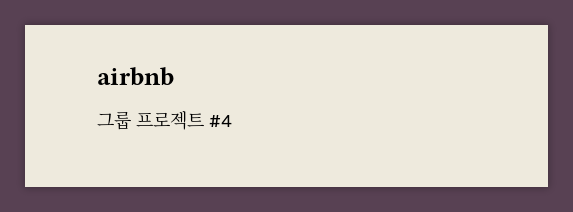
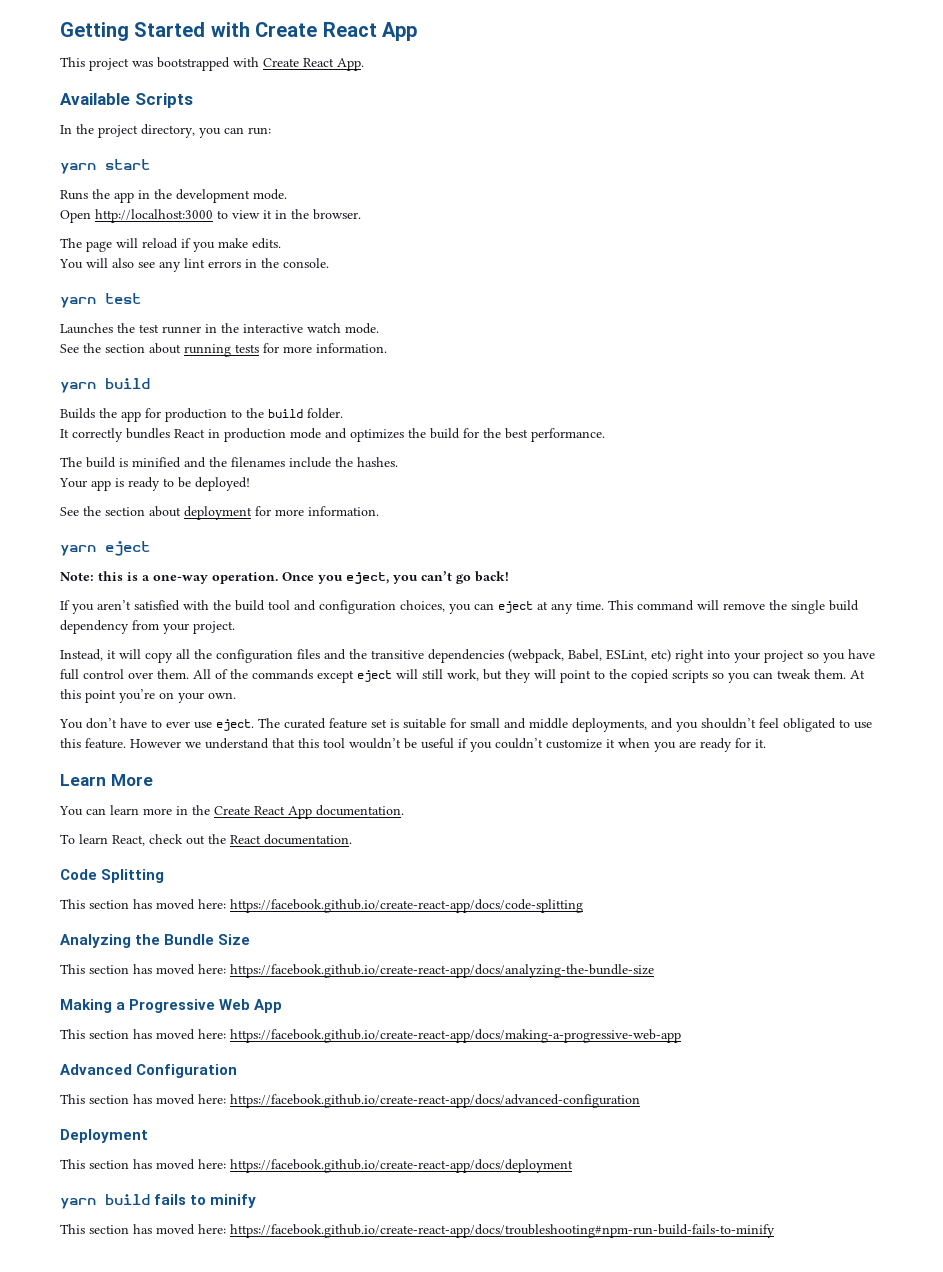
- airbnb
- 그룹 프로젝트 #4
+ Getting Started with Create React App
+ This project was bootstrapped with Create React App.
+ Available Scripts
+ In the project directory, you can run:
+ yarn start
+ Runs the app in the development mode.
+ Open http://localhost:3000 to view it in the browser.
+ The page will reload if you make edits.
+ You will also see any lint errors in the console.
+ yarn test
+ Launches the test runner in the interactive watch mode.
+ See the section about running tests for more information.
+ yarn build
+ Builds the app for production to the build folder.
+ It correctly bundles React in production mode and optimizes the build for the best performance.
+ The build is minified and the filenames include the hashes.
+ Your app is ready to be deployed!
+ See the section about deployment for more information.
+ yarn eject
+ Note: this is a one-way operation. Once you eject, you can’t go back!
+ If you aren’t satisfied with the build tool and configuration choices, you can eject at any time. This command will remove the single build dependency from your project.
+ Instead, it will copy all the configuration files and the transitive dependencies (webpack, Babel, ESLint, etc) right into your project so you have full control over them. All of the commands except eject will still work, but they will point to the copied scripts so you can tweak them. At this point you’re on your own.
+ You don’t have to ever use eject. The curated feature set is suitable for small and middle deployments, and you shouldn’t feel obligated to use this feature. However we understand that this tool wouldn’t be useful if you couldn’t customize it when you are ready for it.
+ Learn More
+ You can learn more in the Create React App documentation.
+ To learn React, check out the React documentation.
+ Code Splitting
+ This section has moved here: https://facebook.github.io/create-react-app/docs/code-splitting
+ Analyzing the Bundle Size
+ This section has moved here: https://facebook.github.io/create-react-app/docs/analyzing-the-bundle-size
+ Making a Progressive Web App
+ This section has moved here: https://facebook.github.io/create-react-app/docs/making-a-progressive-web-app
+ Advanced Configuration
+ This section has moved here: https://facebook.github.io/create-react-app/docs/advanced-configuration
+ Deployment
+ This section has moved here: https://facebook.github.io/create-react-app/docs/deployment
+ yarn build fails to minify
+ This section has moved here: https://facebook.github.io/create-react-app/docs/troubleshooting#npm-run-build-fails-to-minify

